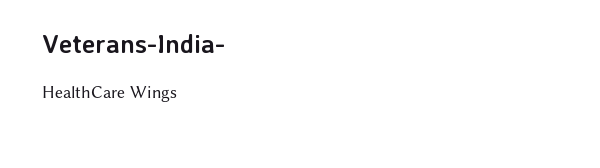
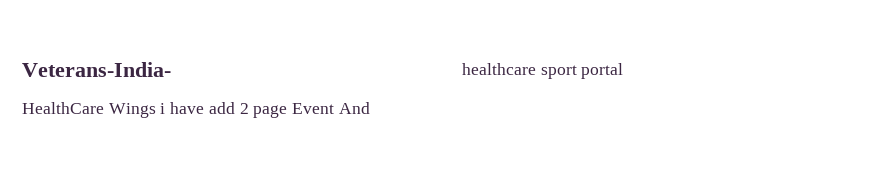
- HealthCare Wings
+ HealthCare Wings i have add 2 page Event And healthcare sport portal

